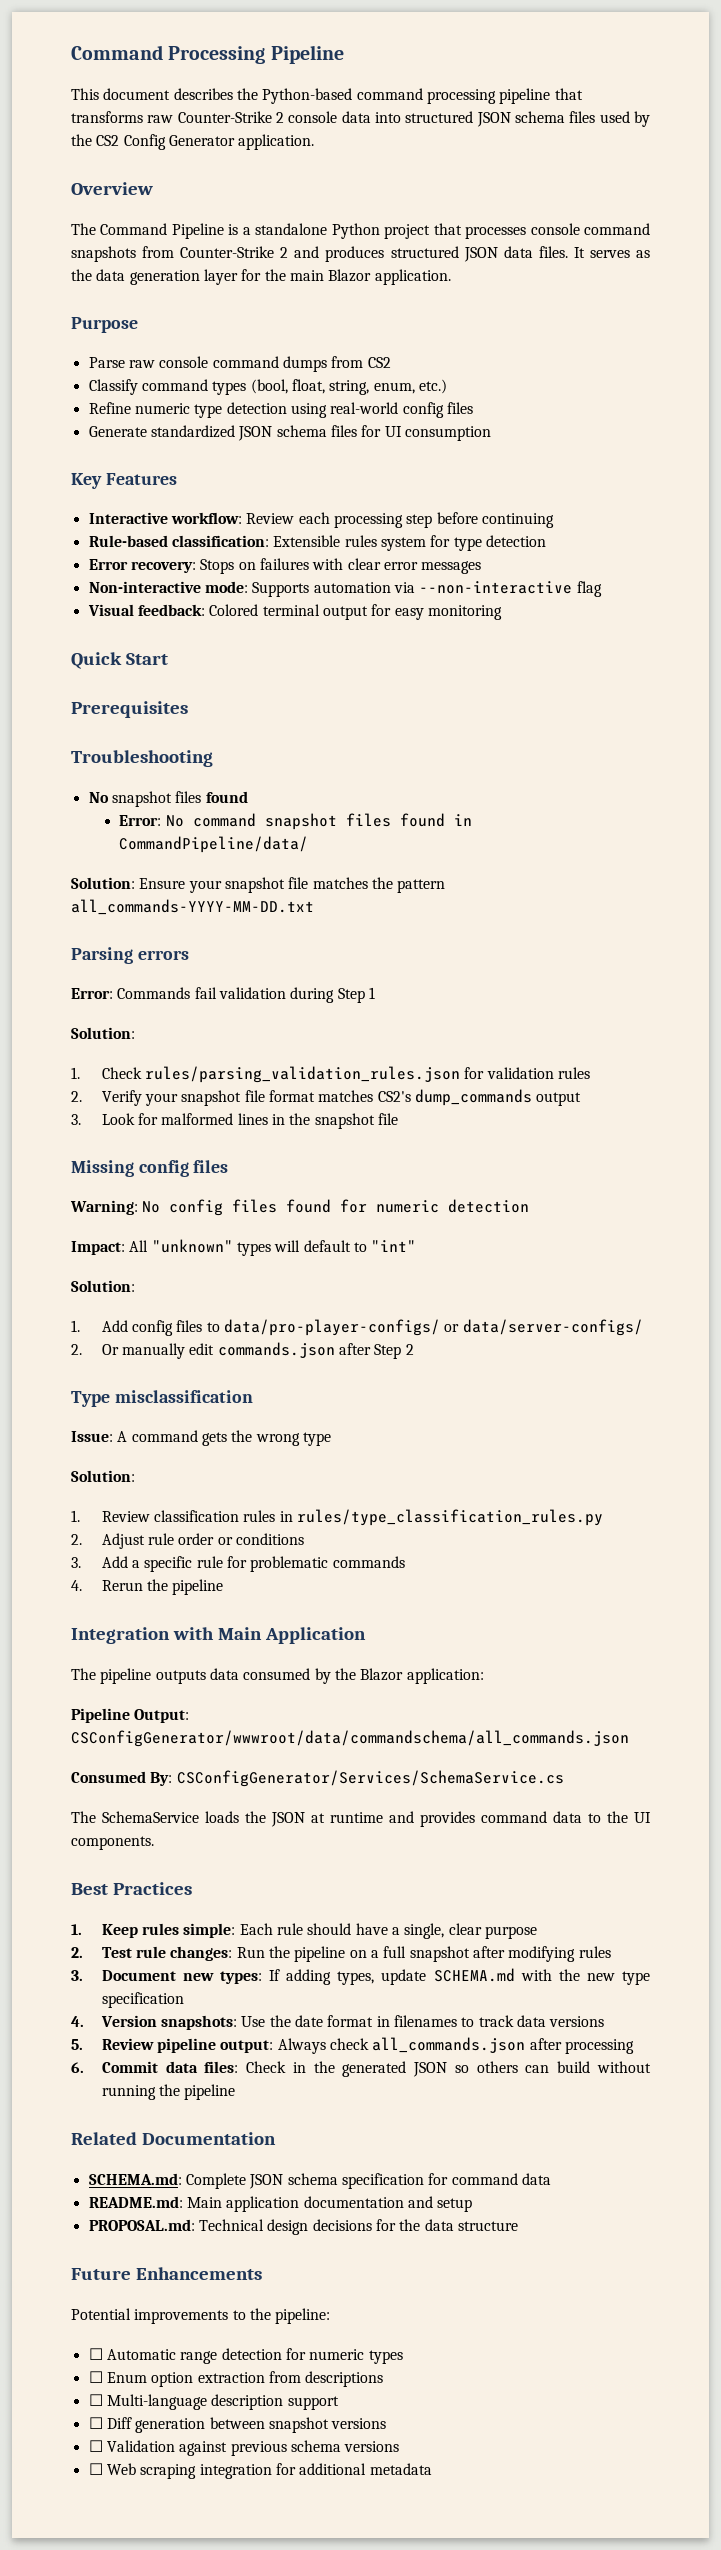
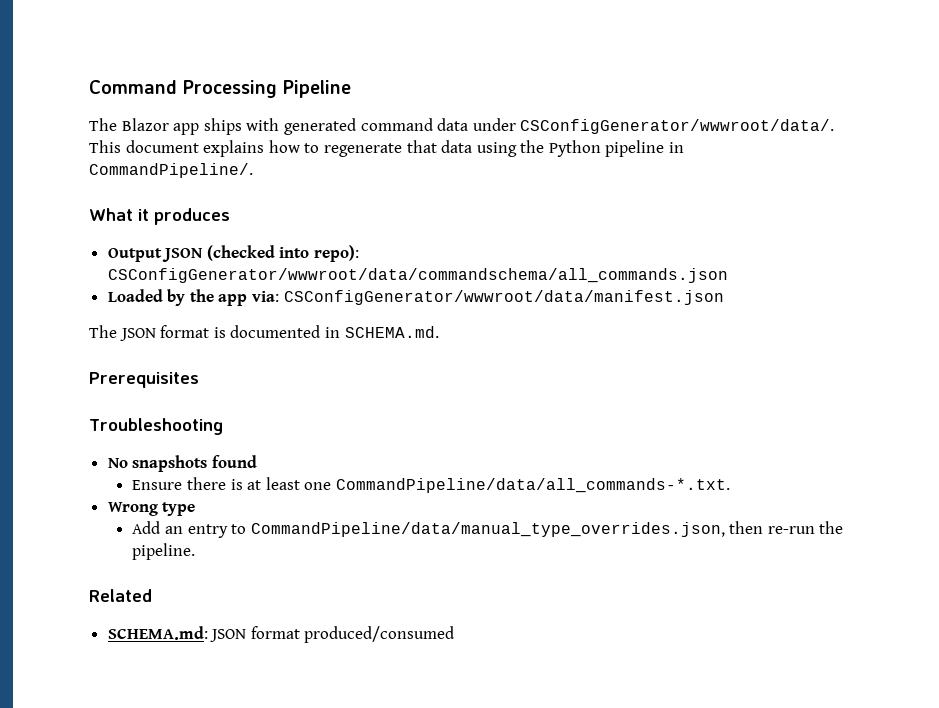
- This document describes the Python-based command processing pipeline that transforms raw Counter-Strike 2 console data into structured JSON schema files used by the CS2 Config Generator application.
- Overview
- The Command Pipeline is a standalone Python project that processes console command snapshots from Counter-Strike 2 and produces structured JSON data files. It serves as the data generation layer for the main Blazor application.
- Purpose
- Parse raw console command dumps from CS2
- Classify command types (bool, float, string, enum, etc.)
- Refine numeric type detection using real-world config files
- Generate standardized JSON schema files for UI consumption
- Key Features
- Interactive workflow: Review each processing step before continuing
- Rule-based classification: Extensible rules system for type detection
- Error recovery: Stops on failures with clear error messages
- Non-interactive mode: Supports automation via --non-interactive flag
- Visual feedback: Colored terminal output for easy monitoring
- Quick Start
+ The Blazor app ships with generated command data under CSConfigGenerator/wwwroot/data/. This document explains how to regenerate that data using the Python pipeline in CommandPipeline/.
+ What it produces
+ Output JSON (checked into repo): CSConfigGenerator/wwwroot/data/commandschema/all_commands.json
+ Loaded by the app via: CSConfigGenerator/wwwroot/data/manifest.json
+ The JSON format is documented in SCHEMA.md.
- No snapshot files found
+ No snapshots found
- Error: No command snapshot files found in CommandPipeline/data/
- Solution: Ensure your snapshot file matches the pattern all_commands-YYYY-MM-DD.txt
- Parsing errors
- Error: Commands fail validation during Step 1
- Solution:
- 1. Check rules/parsing_validation_rules.json for validation rules
- 2. Verify your snapshot file format matches CS2's dump_commands output
- 3. Look for malformed lines in the snapshot file
- Missing config files
- Warning: No config files found for numeric detection
- Impact: All "unknown" types will default to "int"
- Solution:
- 1. Add config files to data/pro-player-configs/ or data/server-configs/
- 2. Or manually edit commands.json after Step 2
- Type misclassification
- Issue: A command gets the wrong type
- Solution:
- 1. Review classification rules in rules/type_classification_rules.py
- 2. Adjust rule order or conditions
- 3. Add a specific rule for problematic commands
- 4. Rerun the pipeline
- Integration with Main Application
- The pipeline outputs data consumed by the Blazor application:
- Pipeline Output: CSConfigGenerator/wwwroot/data/commandschema/all_commands.json
- Consumed By: CSConfigGenerator/Services/SchemaService.cs
- The SchemaService loads the JSON at runtime and provides command data to the UI components.
- Best Practices
- 1. Keep rules simple: Each rule should have a single, clear purpose
- 2. Test rule changes: Run the pipeline on a full snapshot after modifying rules
- 3. Document new types: If adding types, update SCHEMA.md with the new type specification
- 4. Version snapshots: Use the date format in filenames to track data versions
- 5. Review pipeline output: Always check all_commands.json after processing
- 6. Commit data files: Check in the generated JSON so others can build without running the pipeline
+ Ensure there is at least one CommandPipeline/data/all_commands-*.txt.
+ Wrong type
+ Add an entry to CommandPipeline/data/manual_type_overrides.json, then re-run the pipeline.
- Related Documentation
+ Related
- SCHEMA.md: Complete JSON schema specification for command data
- README.md: Main application documentation and setup
- PROPOSAL.md: Technical design decisions for the data structure
- Future Enhancements
- Potential improvements to the pipeline:
- ☐ Automatic range detection for numeric types
- ☐ Enum option extraction from descriptions
- ☐ Multi-language description support
- ☐ Diff generation between snapshot versions
- ☐ Validation against previous schema versions
- ☐ Web scraping integration for additional metadata
+ SCHEMA.md: JSON format produced/consumed

